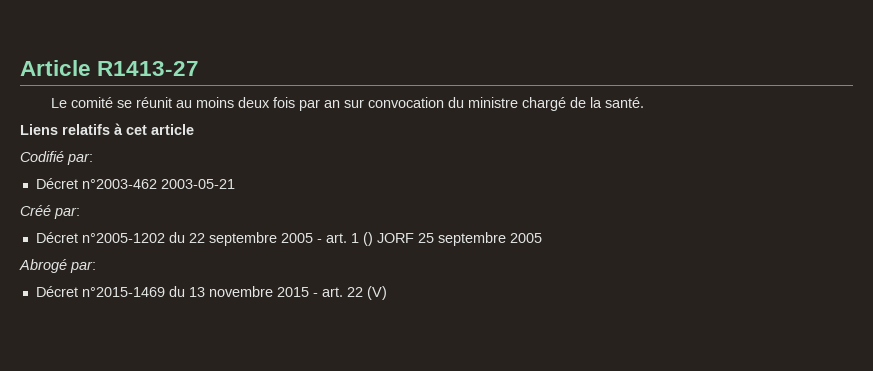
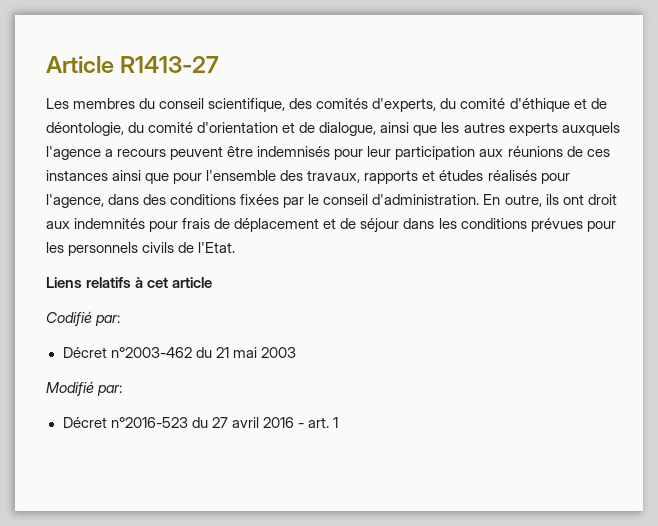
- Le comité se réunit au moins deux fois par an sur convocation du ministre chargé de la santé.
+ Les membres du conseil scientifique, des comités d'experts, du comité d'éthique et de déontologie, du comité d'orientation et de dialogue, ainsi que les autres experts auxquels l'agence a recours peuvent être indemnisés pour leur participation aux réunions de ces instances ainsi que pour l'ensemble des travaux, rapports et études réalisés pour l'agence, dans des conditions fixées par le conseil d'administration. En outre, ils ont droit aux indemnités pour frais de déplacement et de séjour dans les conditions prévues pour les personnels civils de l'Etat.
- Décret n°2003-462 2003-05-21
- Créé par:
- Décret n°2005-1202 du 22 septembre 2005 - art. 1 () JORF 25 septembre 2005
- Abrogé par:
- Décret n°2015-1469 du 13 novembre 2015 - art. 22 (V)
+ Décret n°2003-462 du 21 mai 2003
+ Modifié par:
+ Décret n°2016-523 du 27 avril 2016 - art. 1

